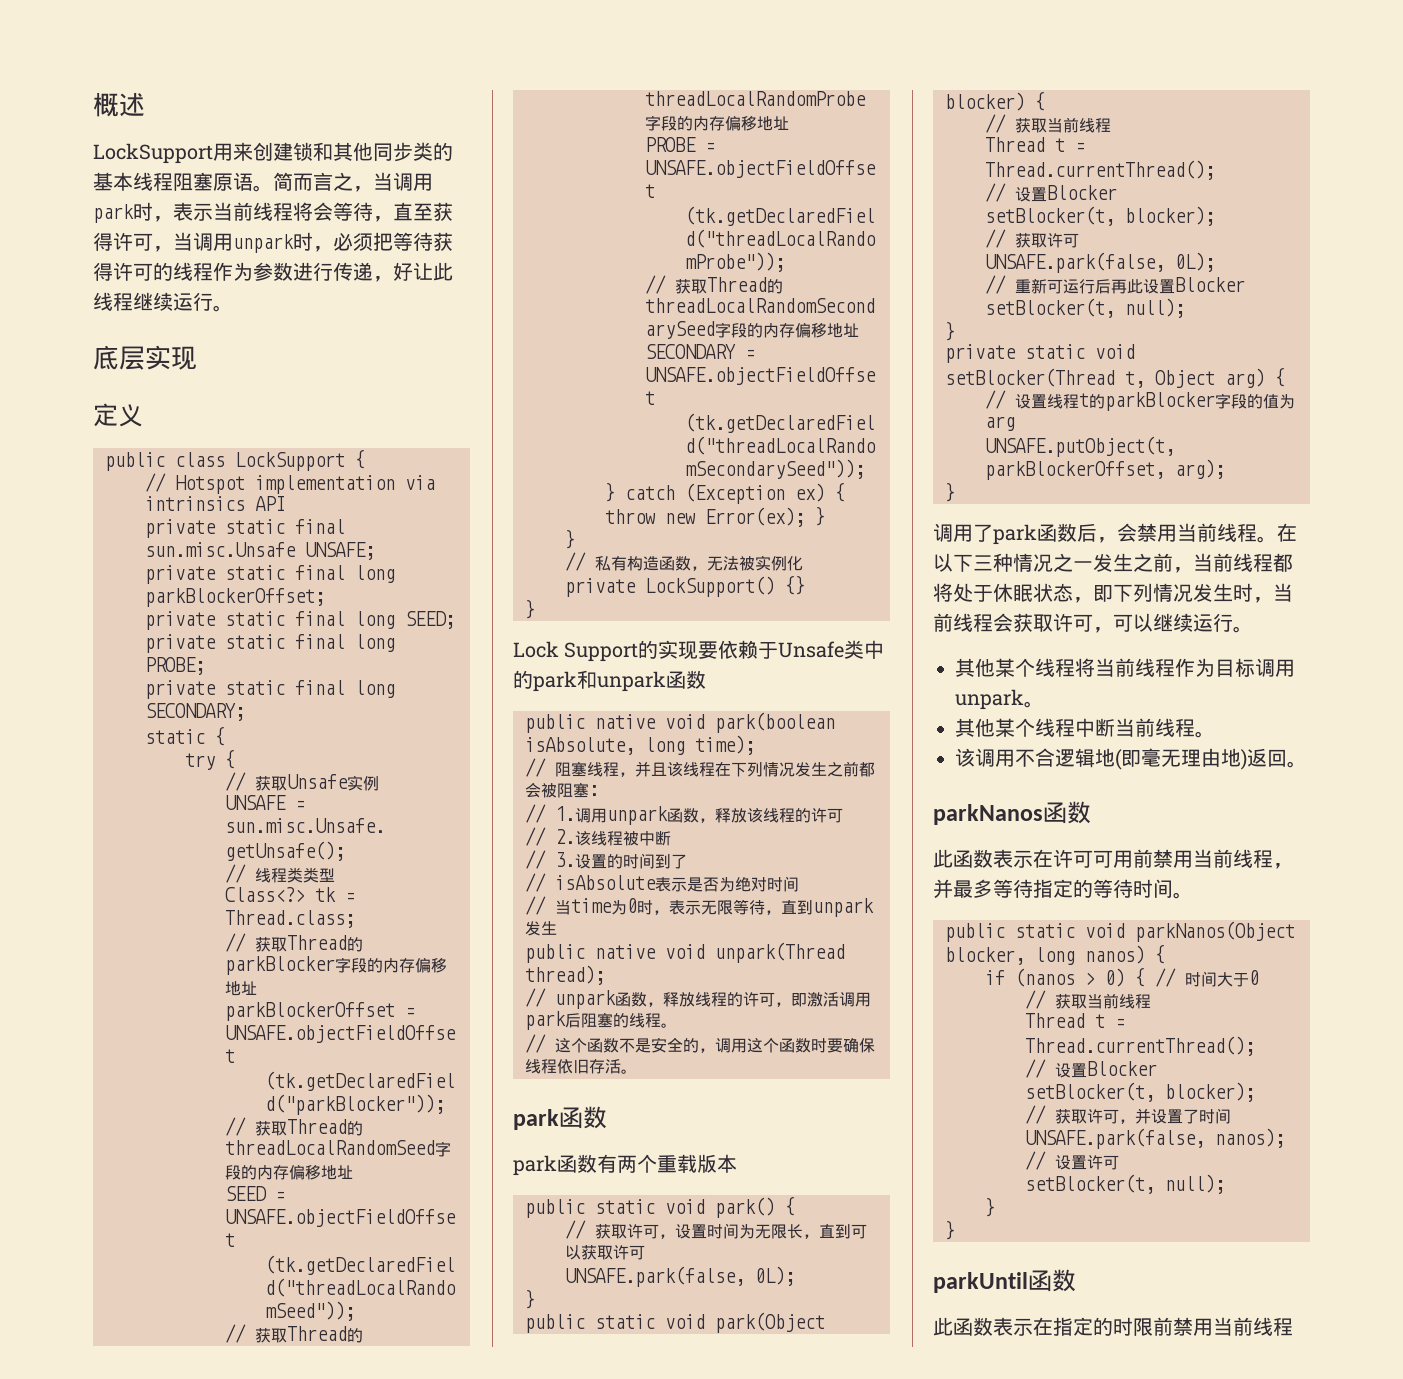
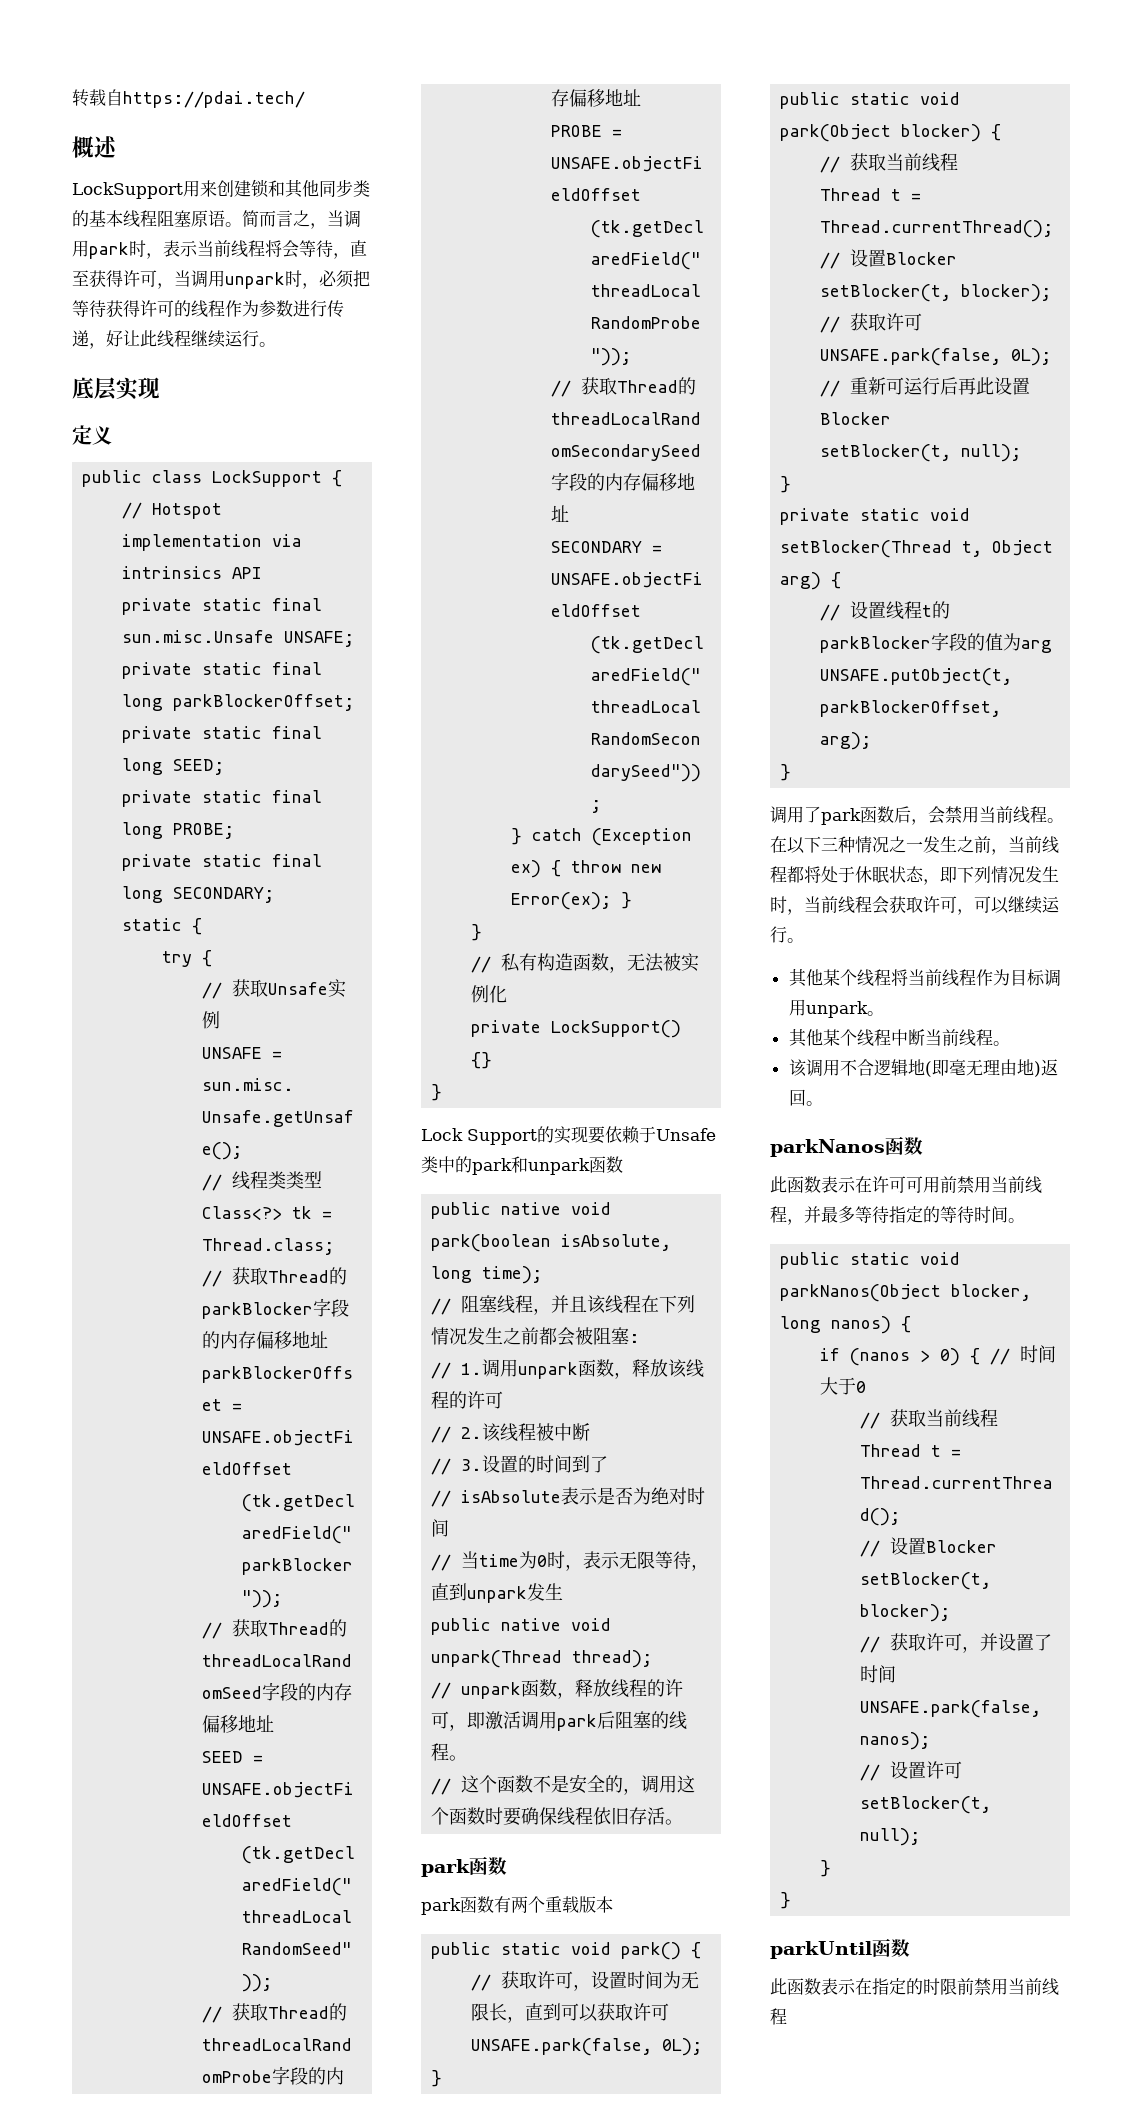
+ 转载自https://pdai.tech/

